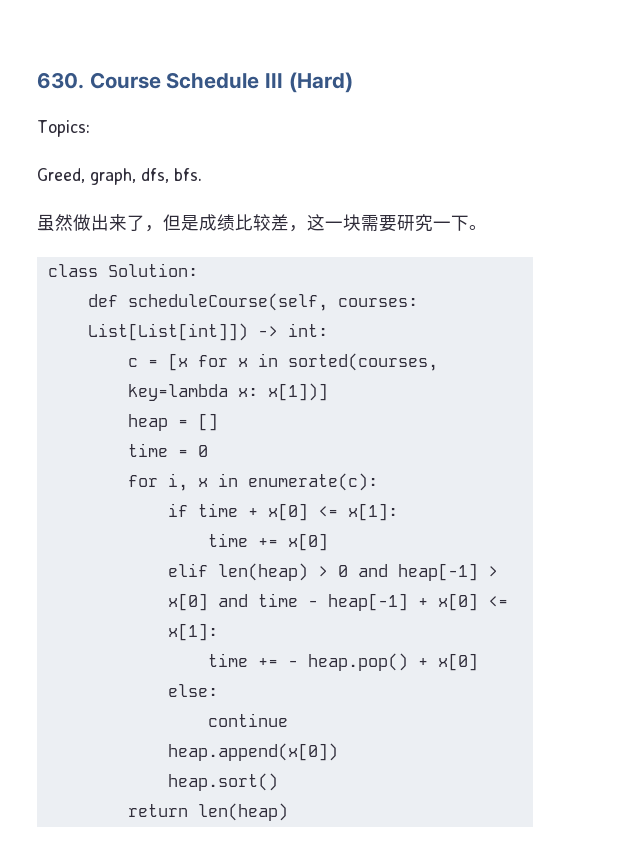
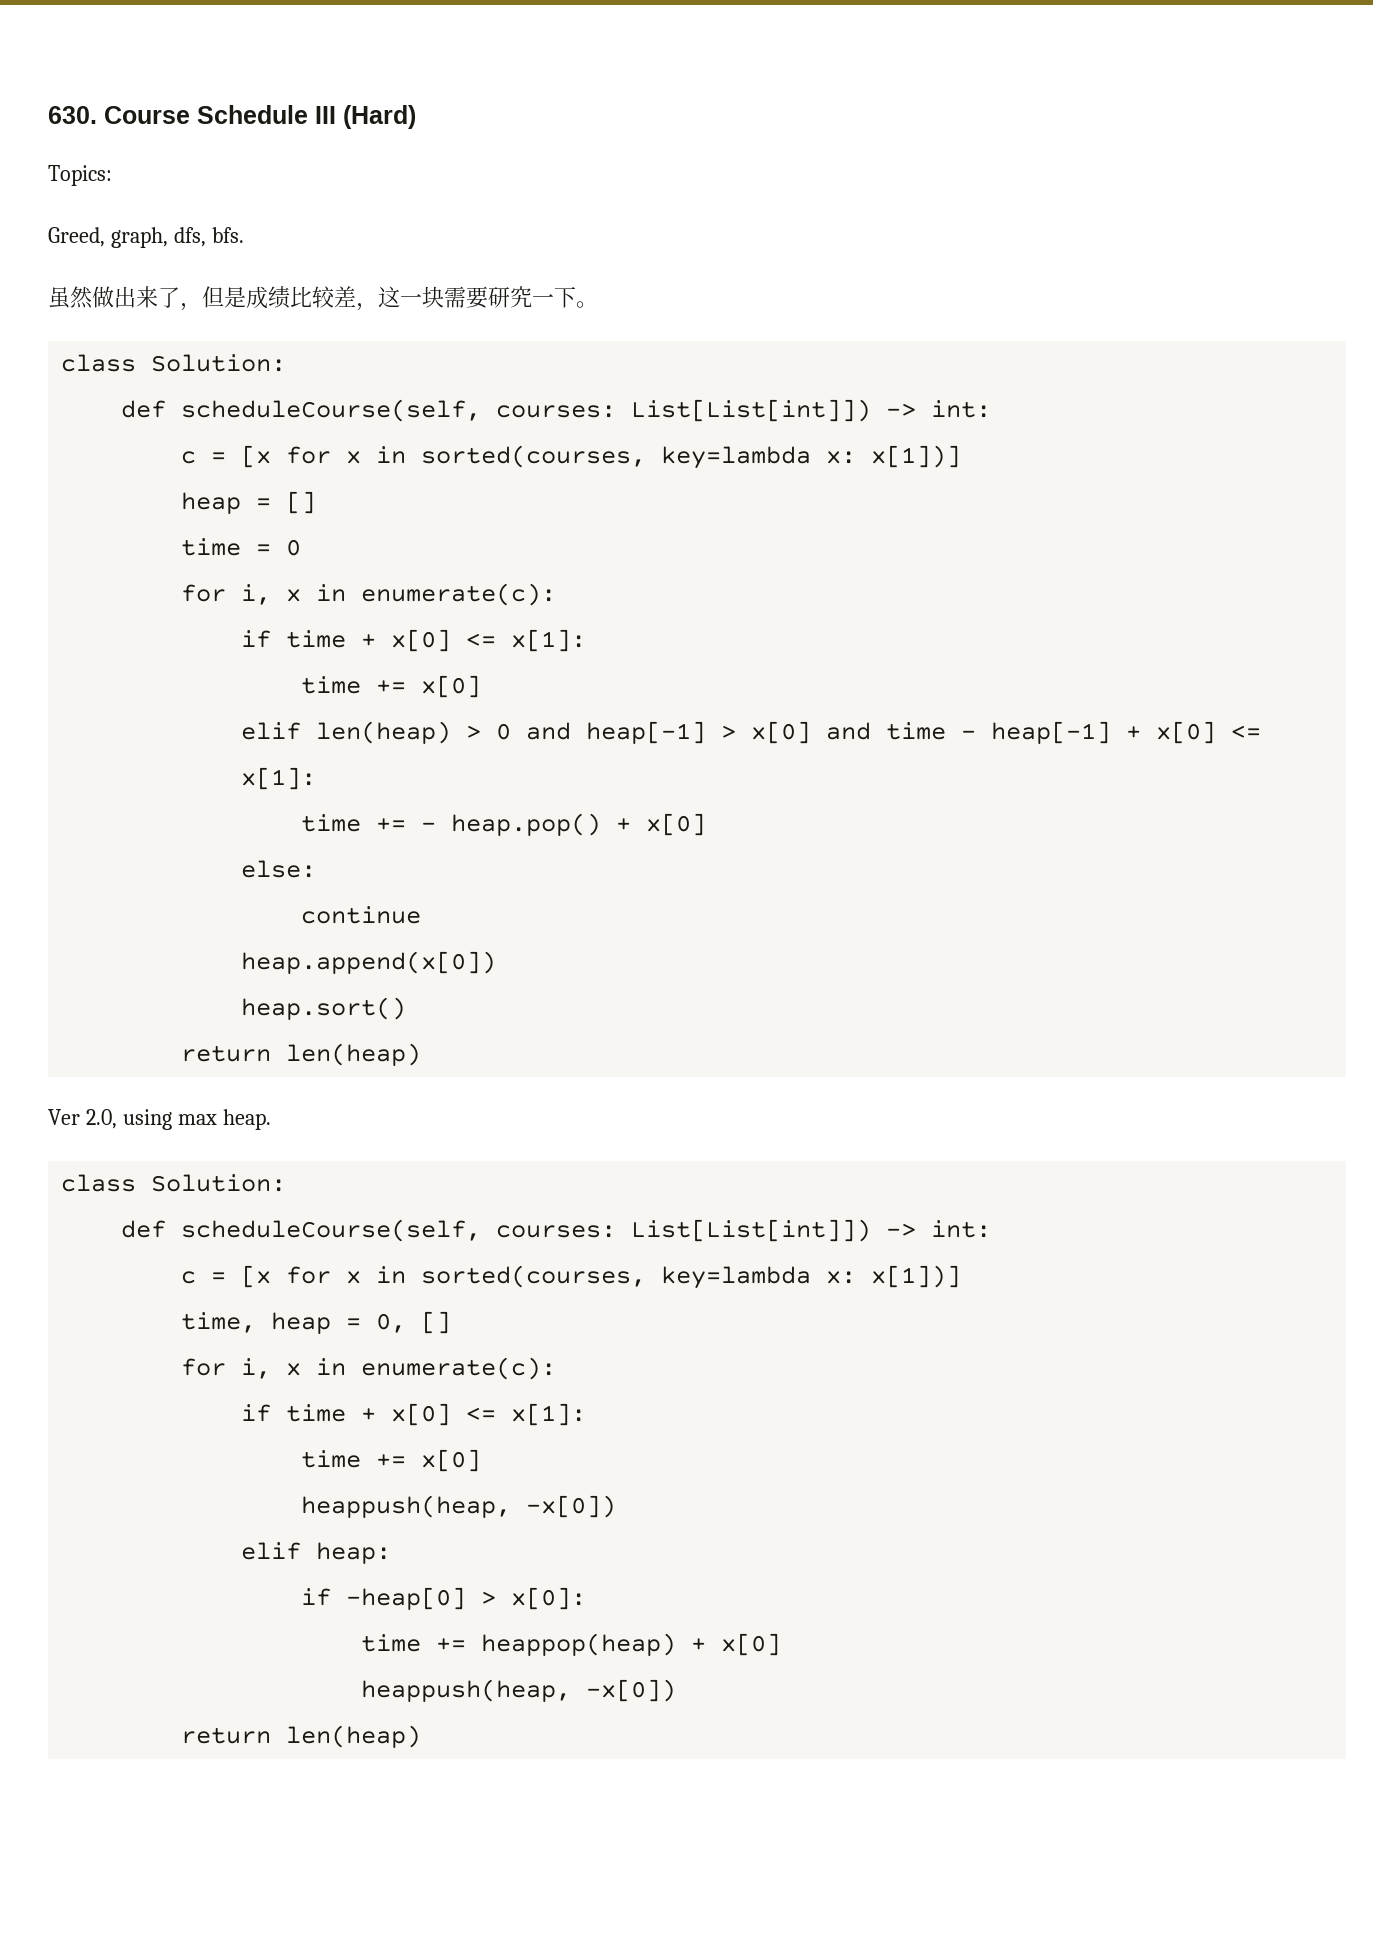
+ Ver 2.0, using max heap.
+ class Solution:
+ def scheduleCourse(self, courses: List[List[int]]) -> int:
+ c = [x for x in sorted(courses, key=lambda x: x[1])]
+ time, heap = 0, []
+ for i, x in enumerate(c):
+ if time + x[0] <= x[1]:
+ time += x[0]
+ heappush(heap, -x[0])
+ elif heap:
+ if -heap[0] > x[0]:
+ time += heappop(heap) + x[0]
+ heappush(heap, -x[0])
+ return len(heap)

